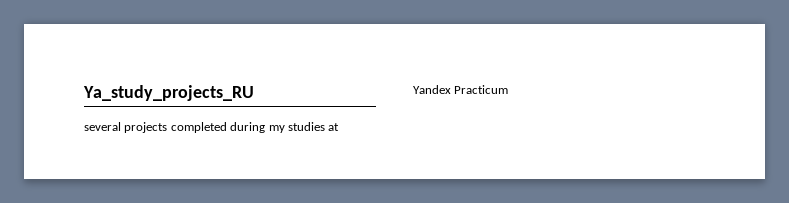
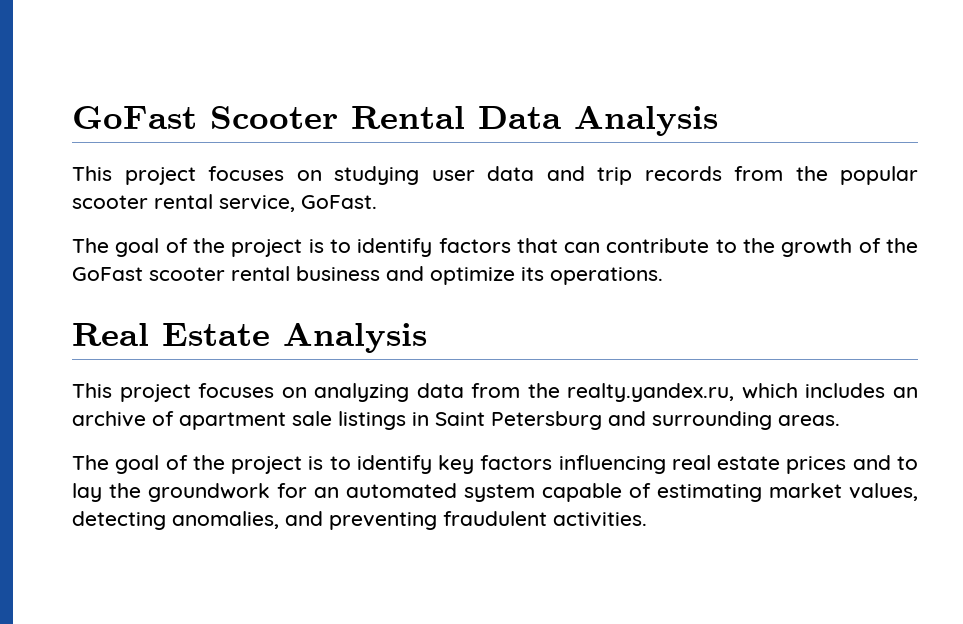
- Ya_study_projects_RU
- several projects completed during my studies at Yandex Practicum
+ GoFast Scooter Rental Data Analysis
+ This project focuses on studying user data and trip records from the popular scooter rental service, GoFast.
+ The goal of the project is to identify factors that can contribute to the growth of the GoFast scooter rental business and optimize its operations.
+ Real Estate Analysis
+ This project focuses on analyzing data from the realty.yandex.ru, which includes an archive of apartment sale listings in Saint Petersburg and surrounding areas.
+ The goal of the project is to identify key factors influencing real estate prices and to lay the groundwork for an automated system capable of estimating market values, detecting anomalies, and preventing fraudulent activities.

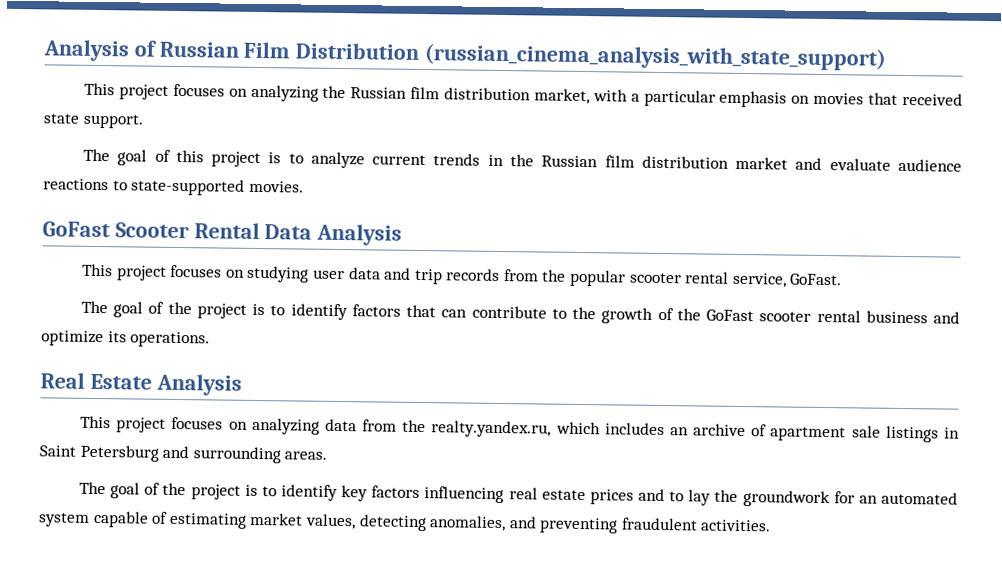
+ Analysis of Russian Film Distribution (russian_cinema_analysis_with_state_support)
+ This project focuses on analyzing the Russian film distribution market, with a particular emphasis on movies that received state support.
+ The goal of this project is to analyze current trends in the Russian film distribution market and evaluate audience reactions to state-supported movies.

